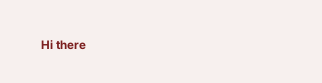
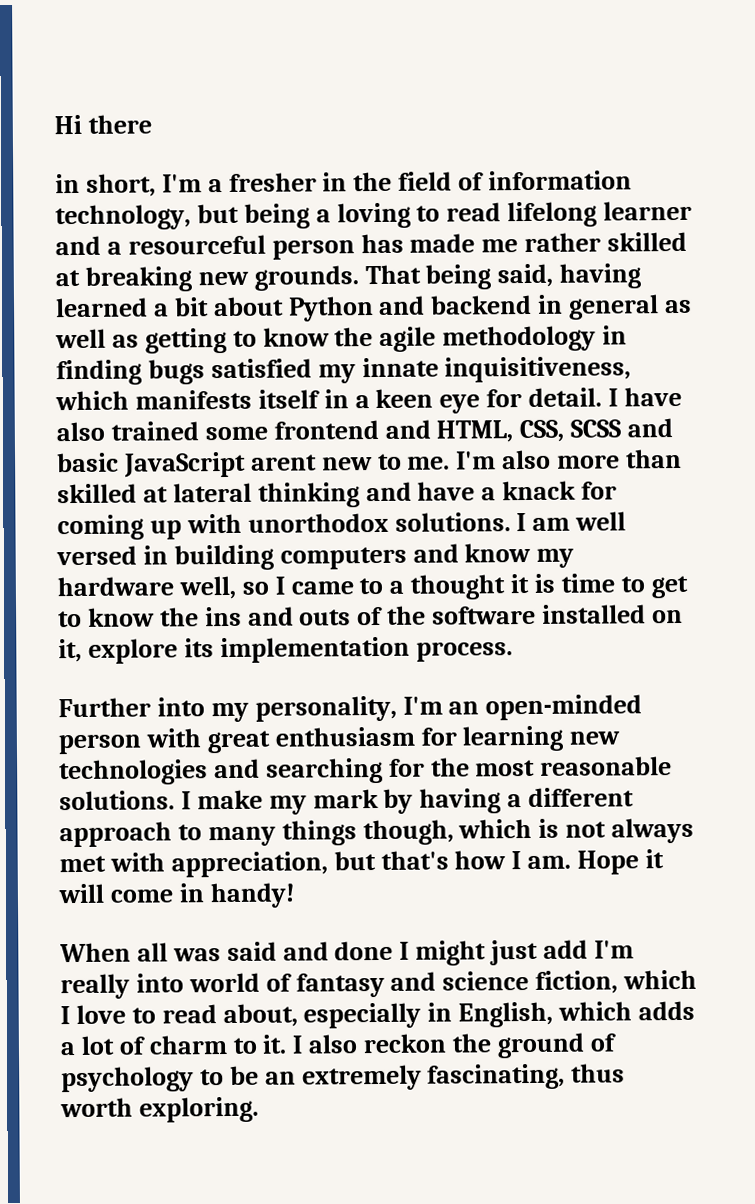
+ in short, I'm a fresher in the field of information technology, but being a loving to read lifelong learner and a resourceful person has made me rather skilled at breaking new grounds. That being said, having learned a bit about Python and backend in general as well as getting to know the agile methodology in finding bugs satisfied my innate inquisitiveness, which manifests itself in a keen eye for detail. I have also trained some frontend and HTML, CSS, SCSS and basic JavaScript arent new to me. I'm also more than skilled at lateral thinking and have a knack for coming up with unorthodox solutions. I am well versed in building computers and know my hardware well, so I came to a thought it is time to get to know the ins and outs of the software installed on it, explore its implementation process.
+ Further into my personality, I'm an open-minded person with great enthusiasm for learning new technologies and searching for the most reasonable solutions. I make my mark by having a different approach to many things though, which is not always met with appreciation, but that's how I am. Hope it will come in handy!
+ When all was said and done I might just add I'm really into world of fantasy and science fiction, which I love to read about, especially in English, which adds a lot of charm to it. I also reckon the ground of psychology to be an extremely fascinating, thus worth exploring.

